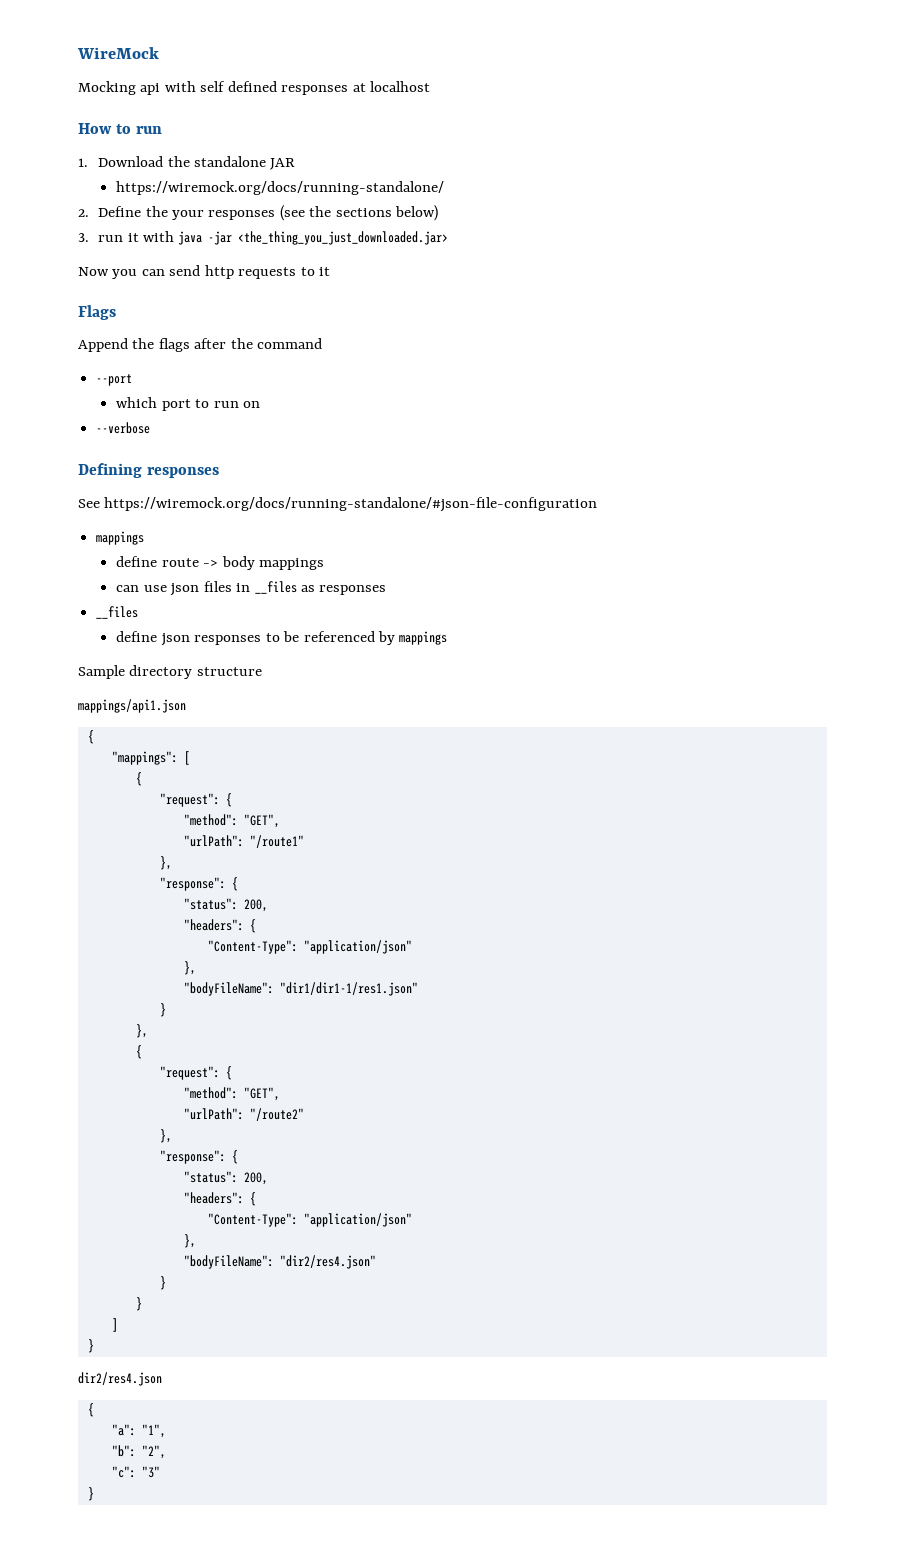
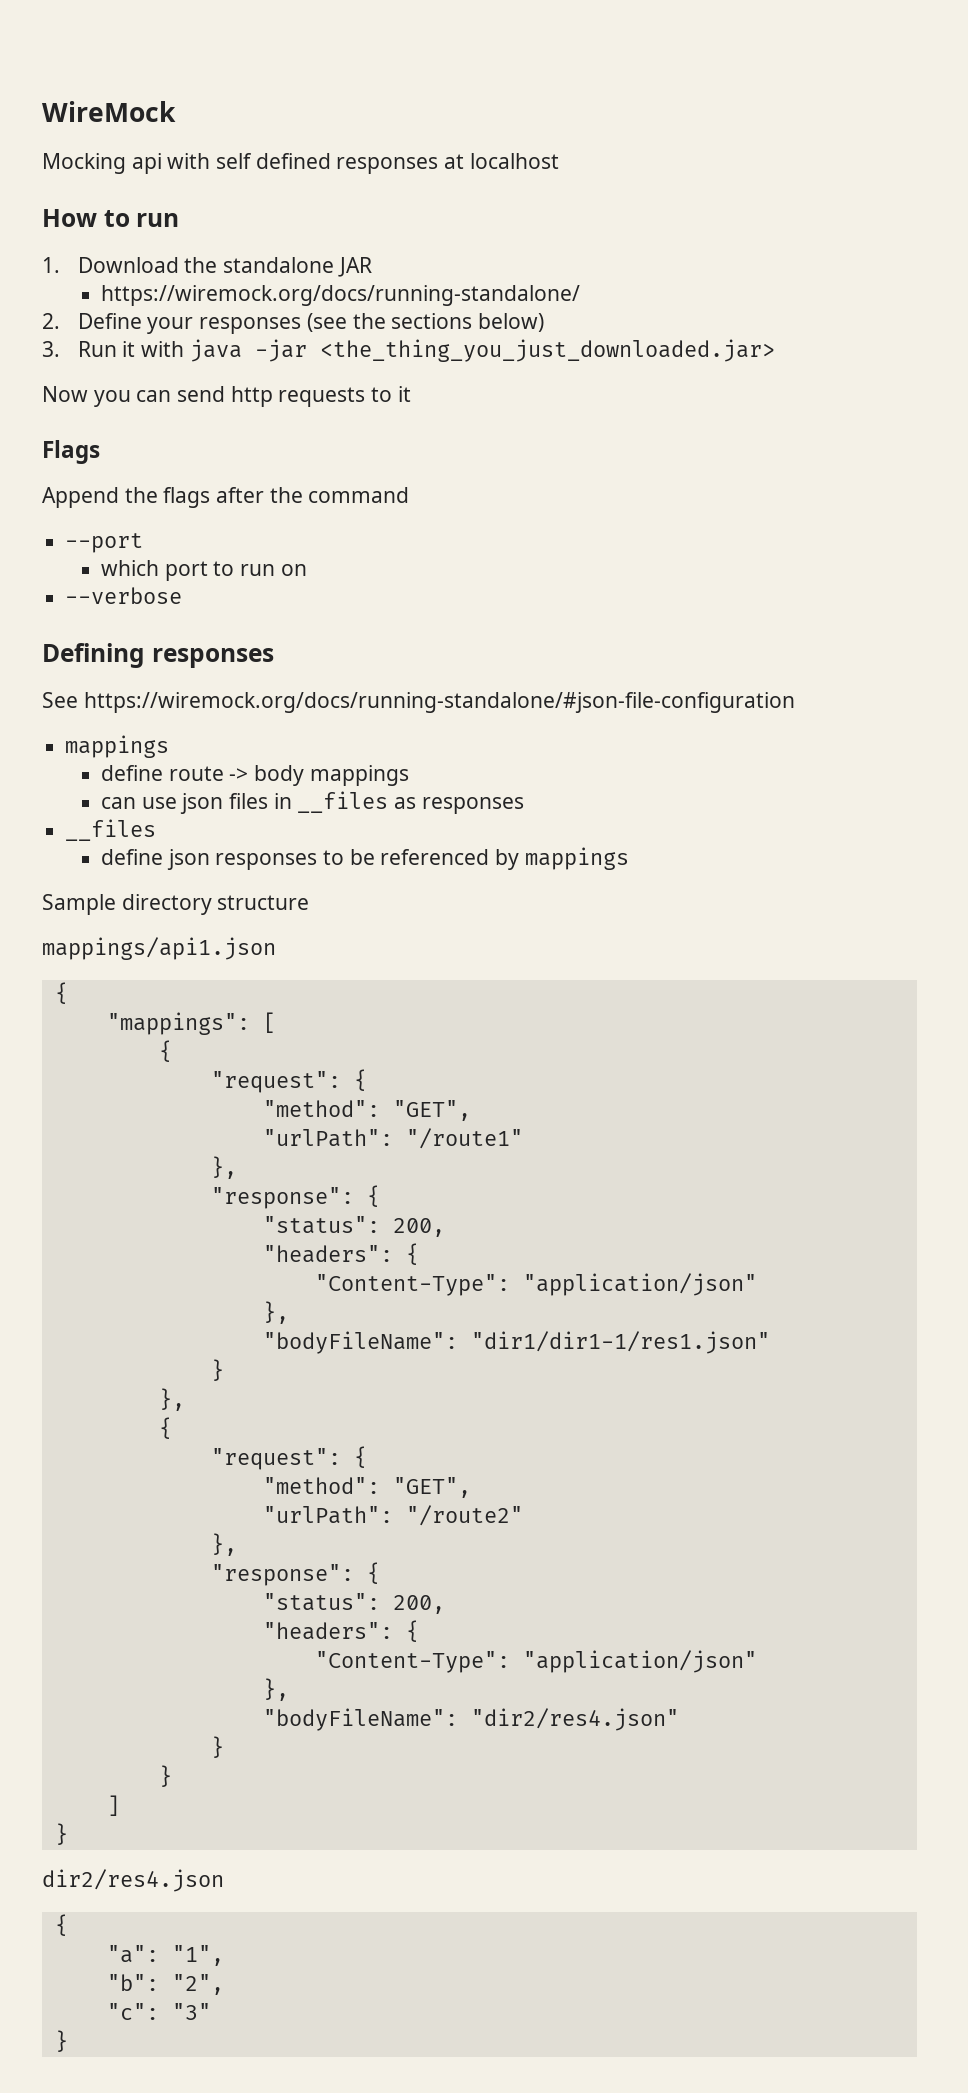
- 2. Define the your responses (see the sections below)
+ 2. Define your responses (see the sections below)
- 3. run it with java -jar <the_thing_you_just_downloaded.jar>
+ 3. Run it with java -jar <the_thing_you_just_downloaded.jar>

